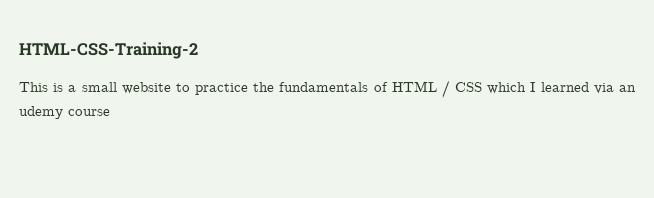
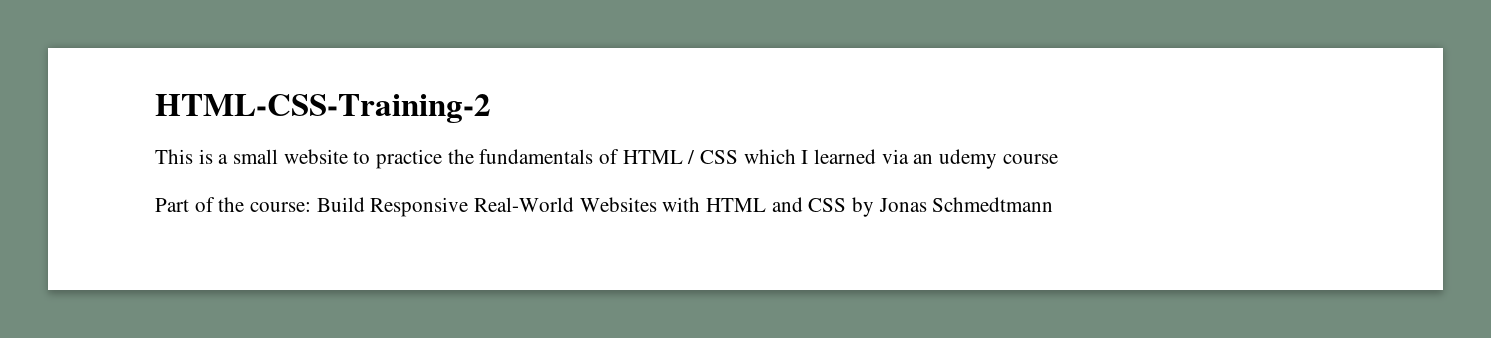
+ Part of the course: Build Responsive Real-World Websites with HTML and CSS by Jonas Schmedtmann

